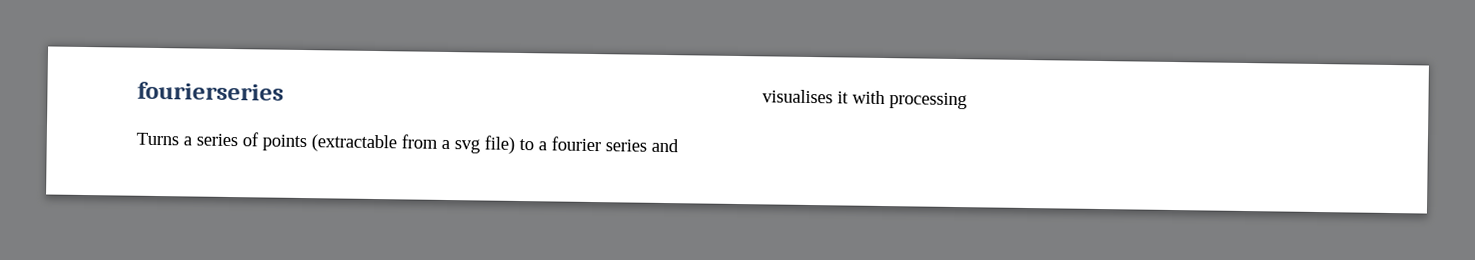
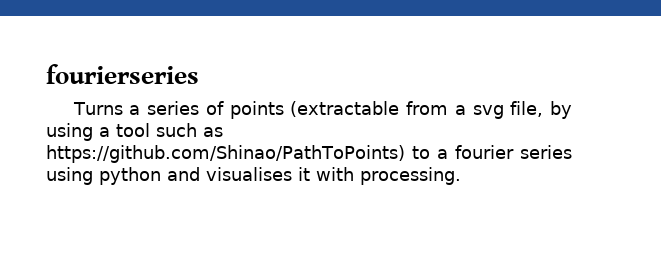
- Turns a series of points (extractable from a svg file) to a fourier series and visualises it with processing
+ Turns a series of points (extractable from a svg file, by using a tool such as https://github.com/Shinao/PathToPoints) to a fourier series using python and visualises it with processing.

